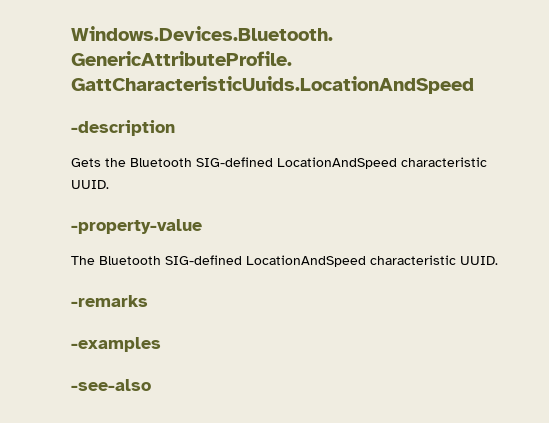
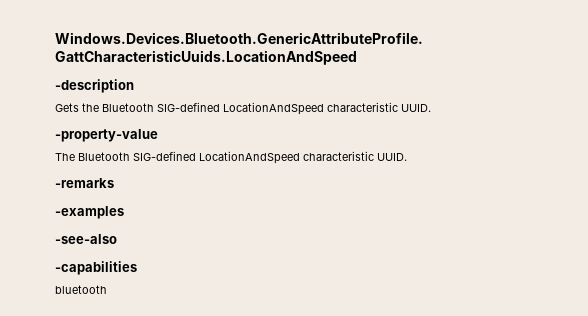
+ -capabilities
+ bluetooth

